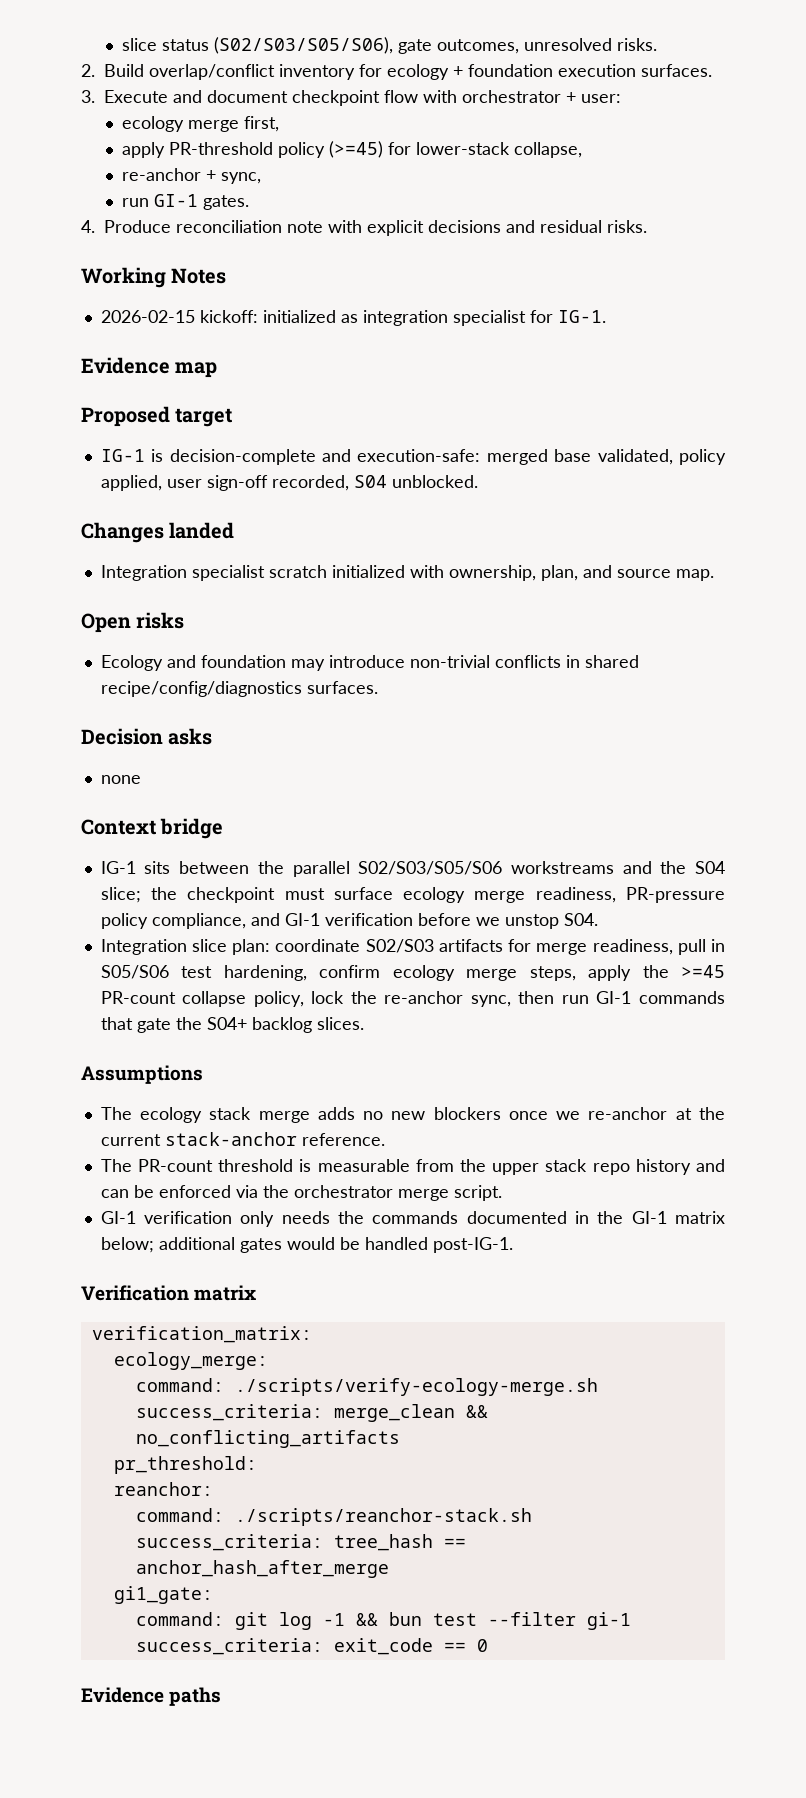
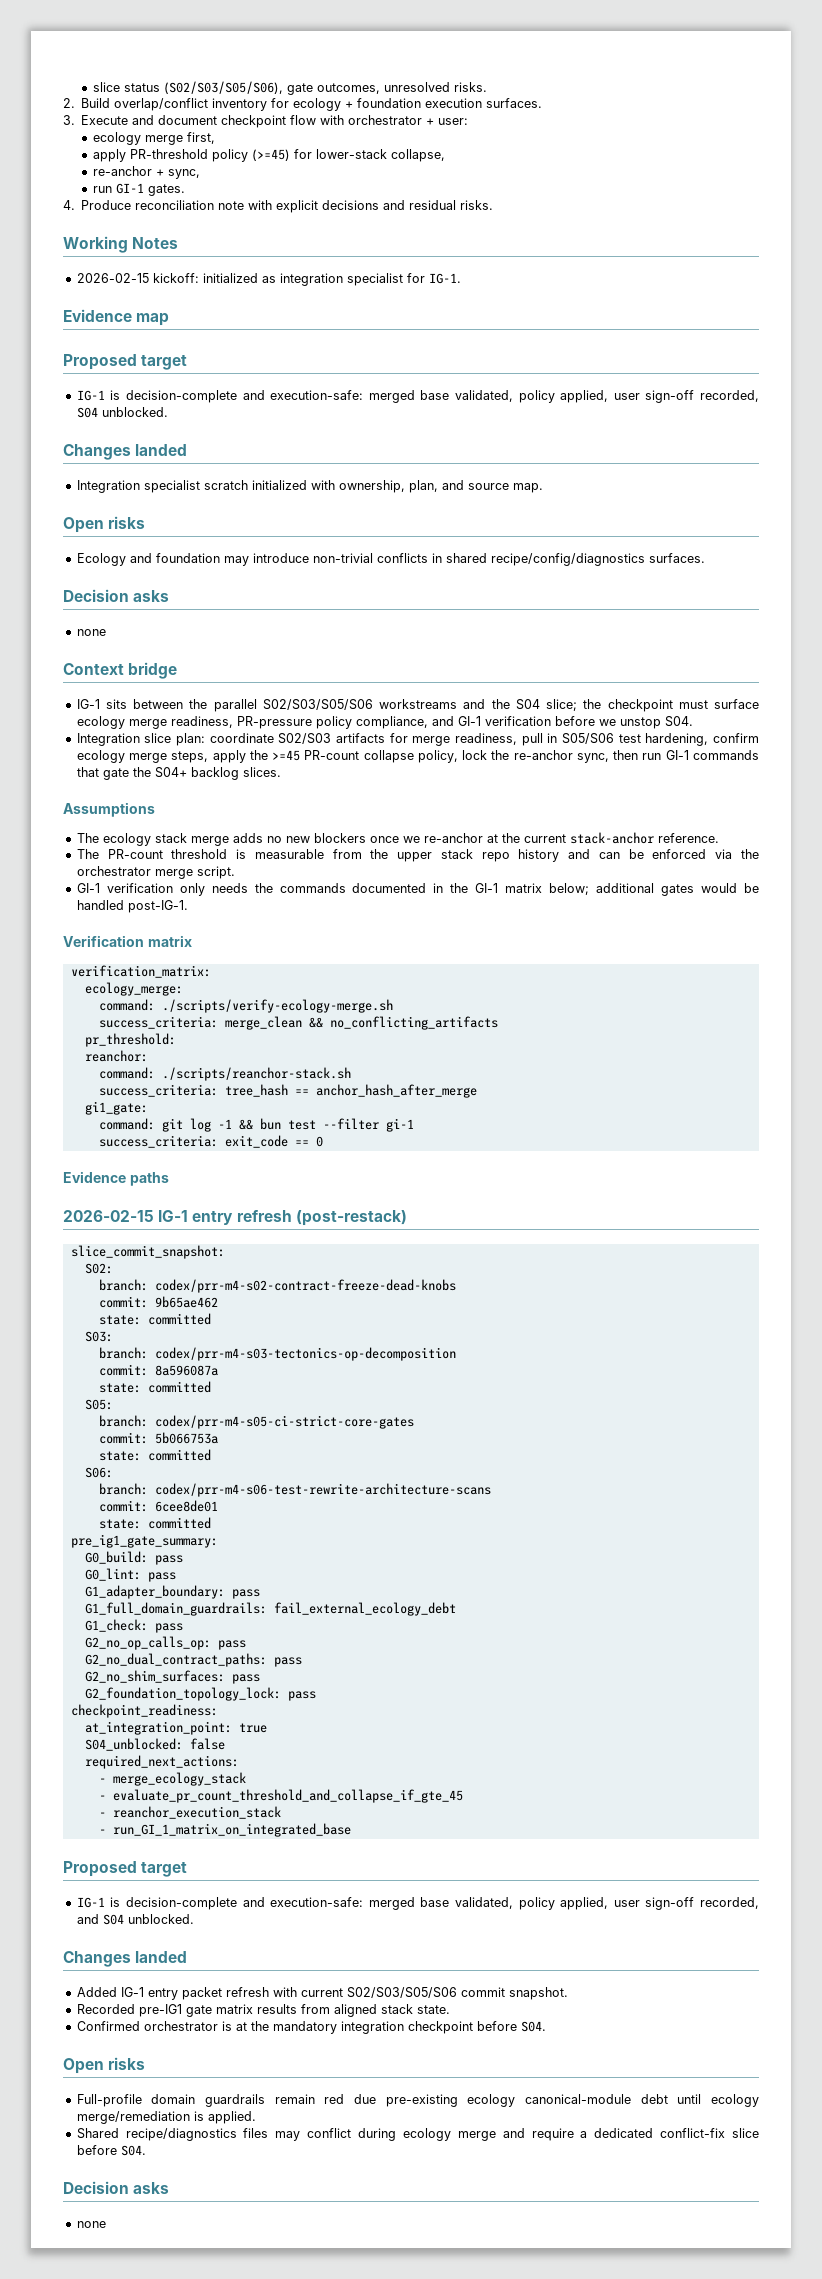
+ 2026-02-15 IG-1 entry refresh (post-restack)
+ slice_commit_snapshot:
+ S02:
+ branch: codex/prr-m4-s02-contract-freeze-dead-knobs
+ commit: 9b65ae462
+ state: committed
+ S03:
+ branch: codex/prr-m4-s03-tectonics-op-decomposition
+ commit: 8a596087a
+ state: committed
+ S05:
+ branch: codex/prr-m4-s05-ci-strict-core-gates
+ commit: 5b066753a
+ state: committed
+ S06:
+ branch: codex/prr-m4-s06-test-rewrite-architecture-scans
+ commit: 6cee8de01
+ state: committed
+ pre_ig1_gate_summary:
+ G0_build: pass
+ G0_lint: pass
+ G1_adapter_boundary: pass
+ G1_full_domain_guardrails: fail_external_ecology_debt
+ G1_check: pass
+ G2_no_op_calls_op: pass
+ G2_no_dual_contract_paths: pass
+ G2_no_shim_surfaces: pass
+ G2_foundation_topology_lock: pass
+ checkpoint_readiness:
+ at_integration_point: true
+ S04_unblocked: false
+ required_next_actions:
+ - merge_ecology_stack
+ - evaluate_pr_count_threshold_and_collapse_if_gte_45
+ - reanchor_execution_stack
+ - run_GI_1_matrix_on_integrated_base
+ Proposed target
+ IG-1 is decision-complete and execution-safe: merged base validated, policy applied, user sign-off recorded, and S04 unblocked.
+ Changes landed
+ Added IG-1 entry packet refresh with current S02/S03/S05/S06 commit snapshot.
+ Recorded pre-IG1 gate matrix results from aligned stack state.
+ Confirmed orchestrator is at the mandatory integration checkpoint before S04.
+ Open risks
+ Full-profile domain guardrails remain red due pre-existing ecology canonical-module debt until ecology merge/remediation is applied.
+ Shared recipe/diagnostics files may conflict during ecology merge and require a dedicated conflict-fix slice before S04.
+ Decision asks
+ none

